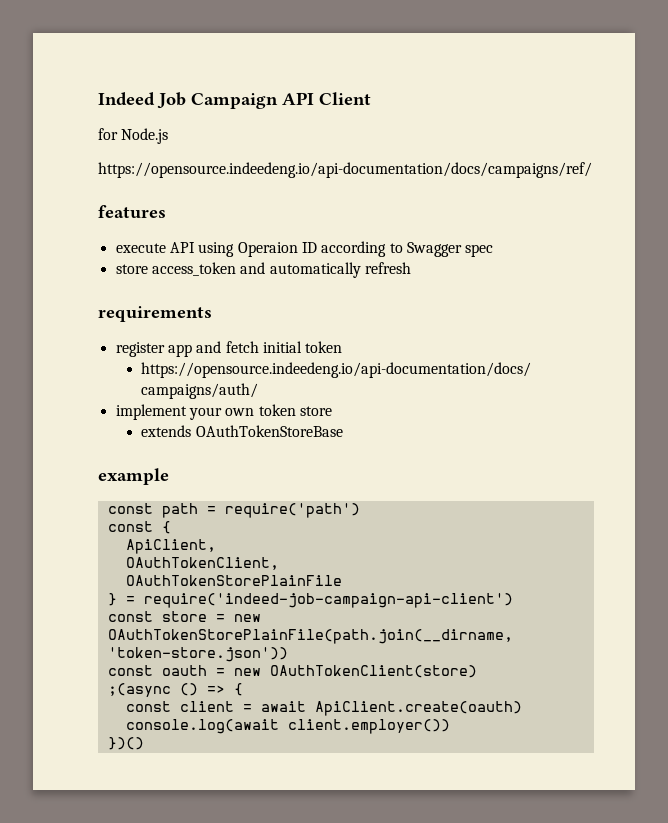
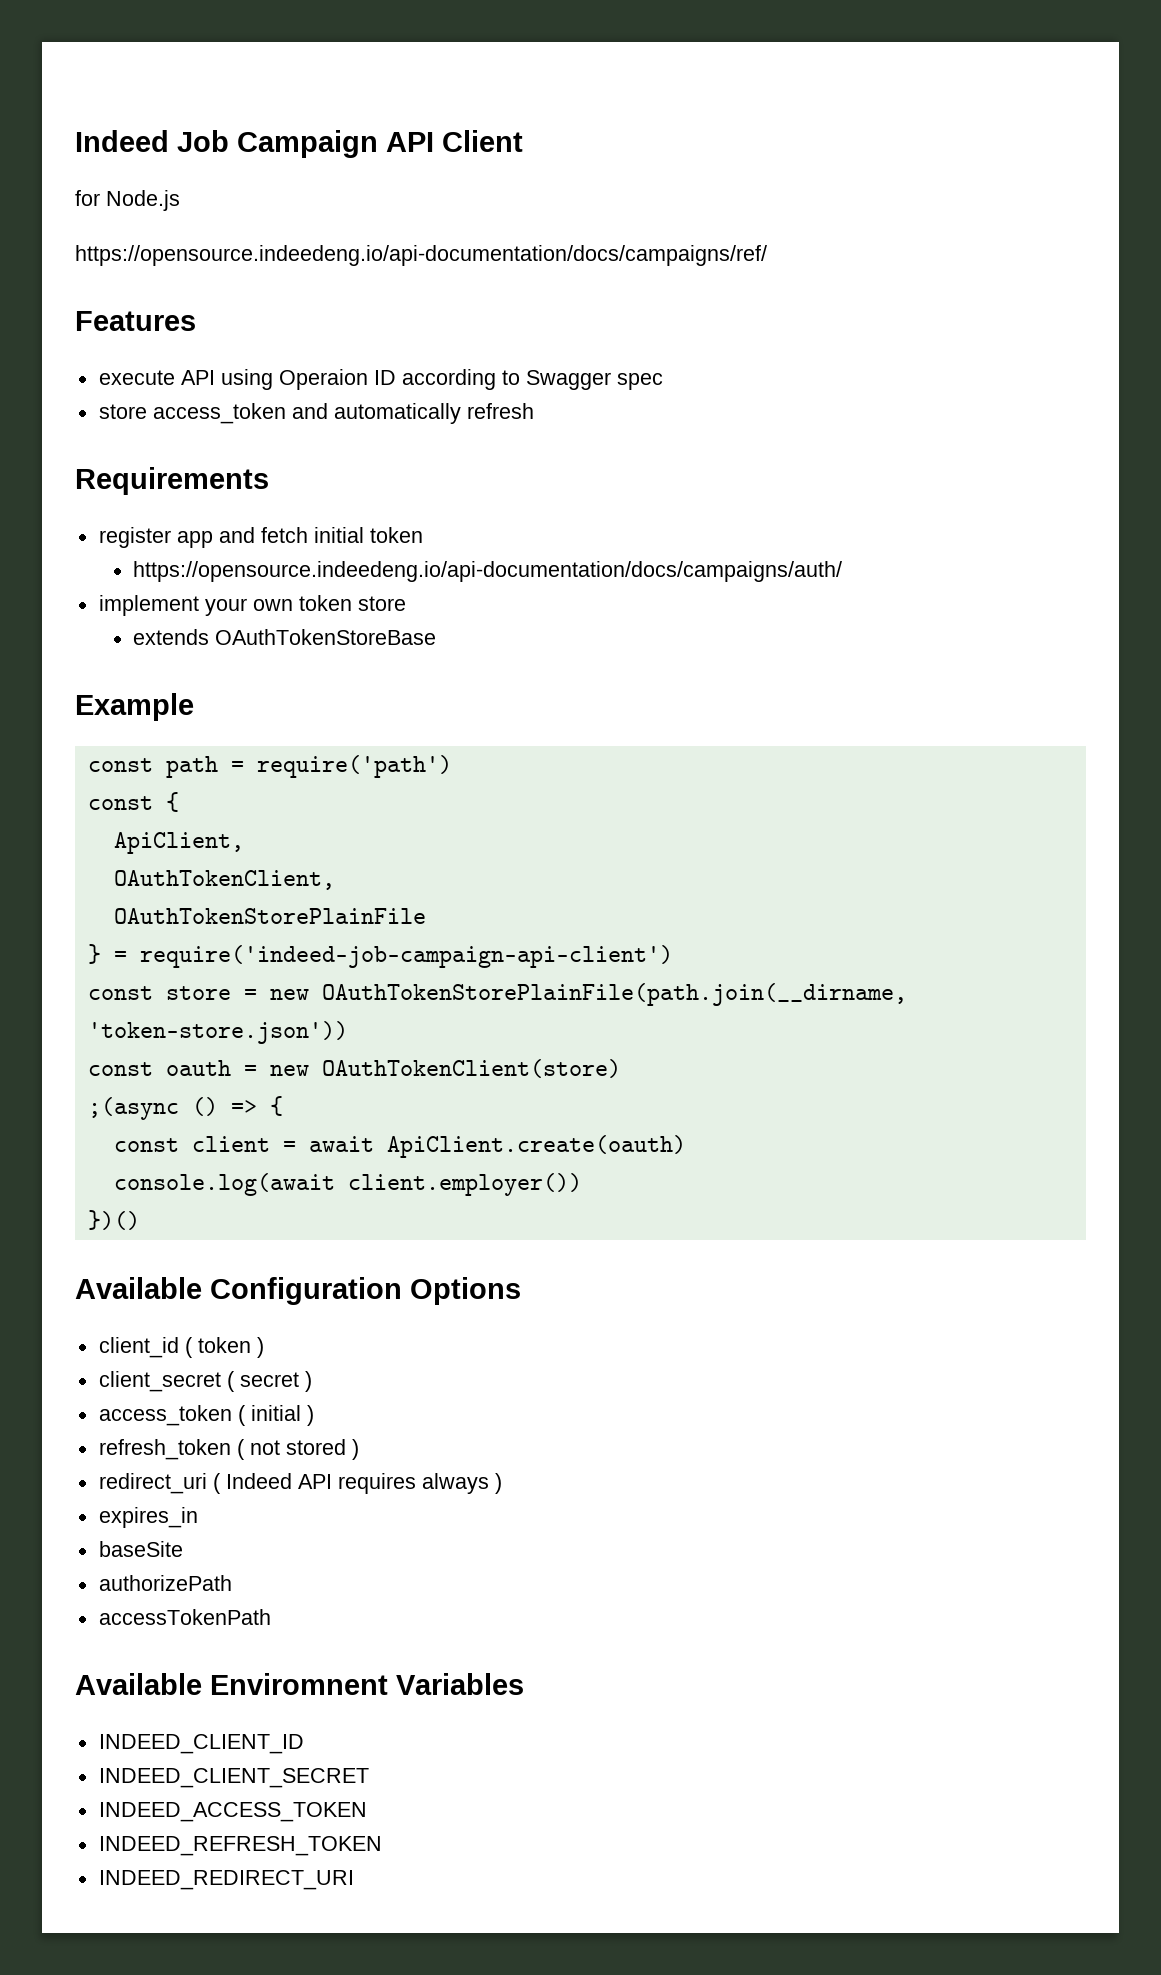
- features
+ Features
- requirements
+ Requirements
- example
+ Example
+ Available Configuration Options
+ client_id ( token )
+ client_secret ( secret )
+ access_token ( initial )
+ refresh_token ( not stored )
+ redirect_uri ( Indeed API requires always )
+ expires_in
+ baseSite
+ authorizePath
+ accessTokenPath
+ Available Enviromnent Variables
+ INDEED_CLIENT_ID
+ INDEED_CLIENT_SECRET
+ INDEED_ACCESS_TOKEN
+ INDEED_REFRESH_TOKEN
+ INDEED_REDIRECT_URI

